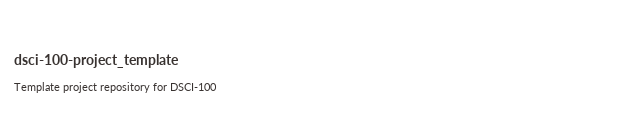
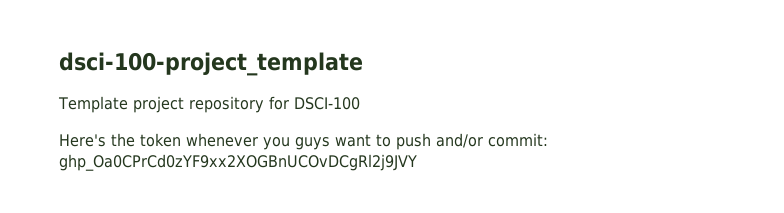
+ Here's the token whenever you guys want to push and/or commit: 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

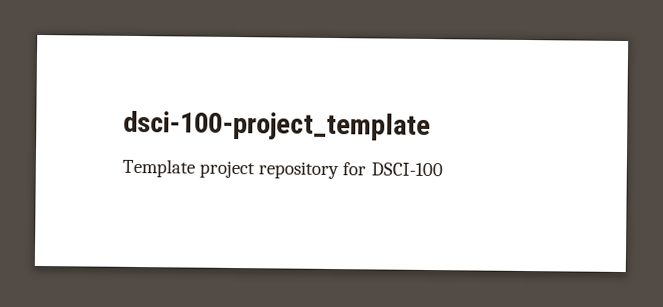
- Here's the token whenever you guys want to push and/or commit: 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

